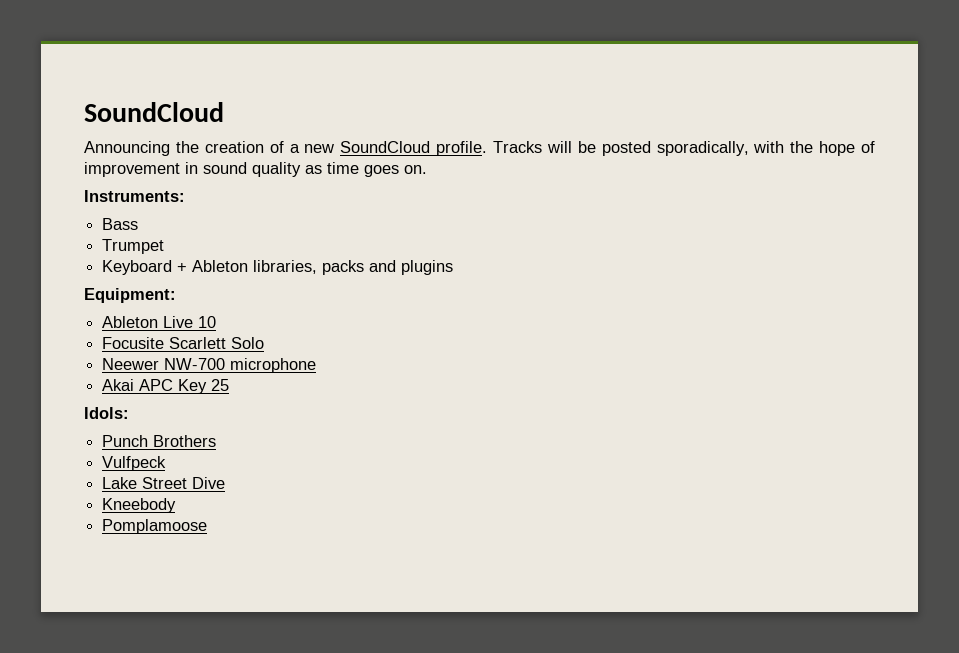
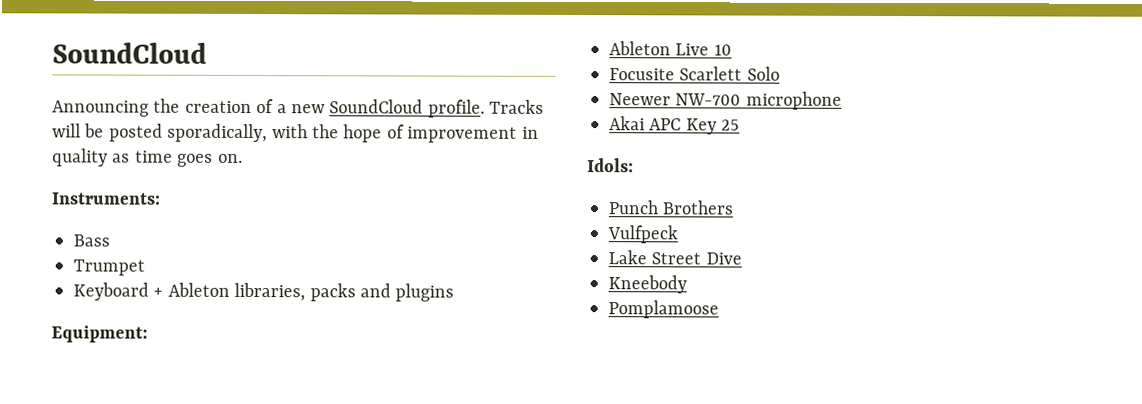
- Tracks will be posted sporadically, with the hope of improvement in sound quality as time goes on.
+ Tracks will be posted sporadically, with the hope of improvement in quality as time goes on.

